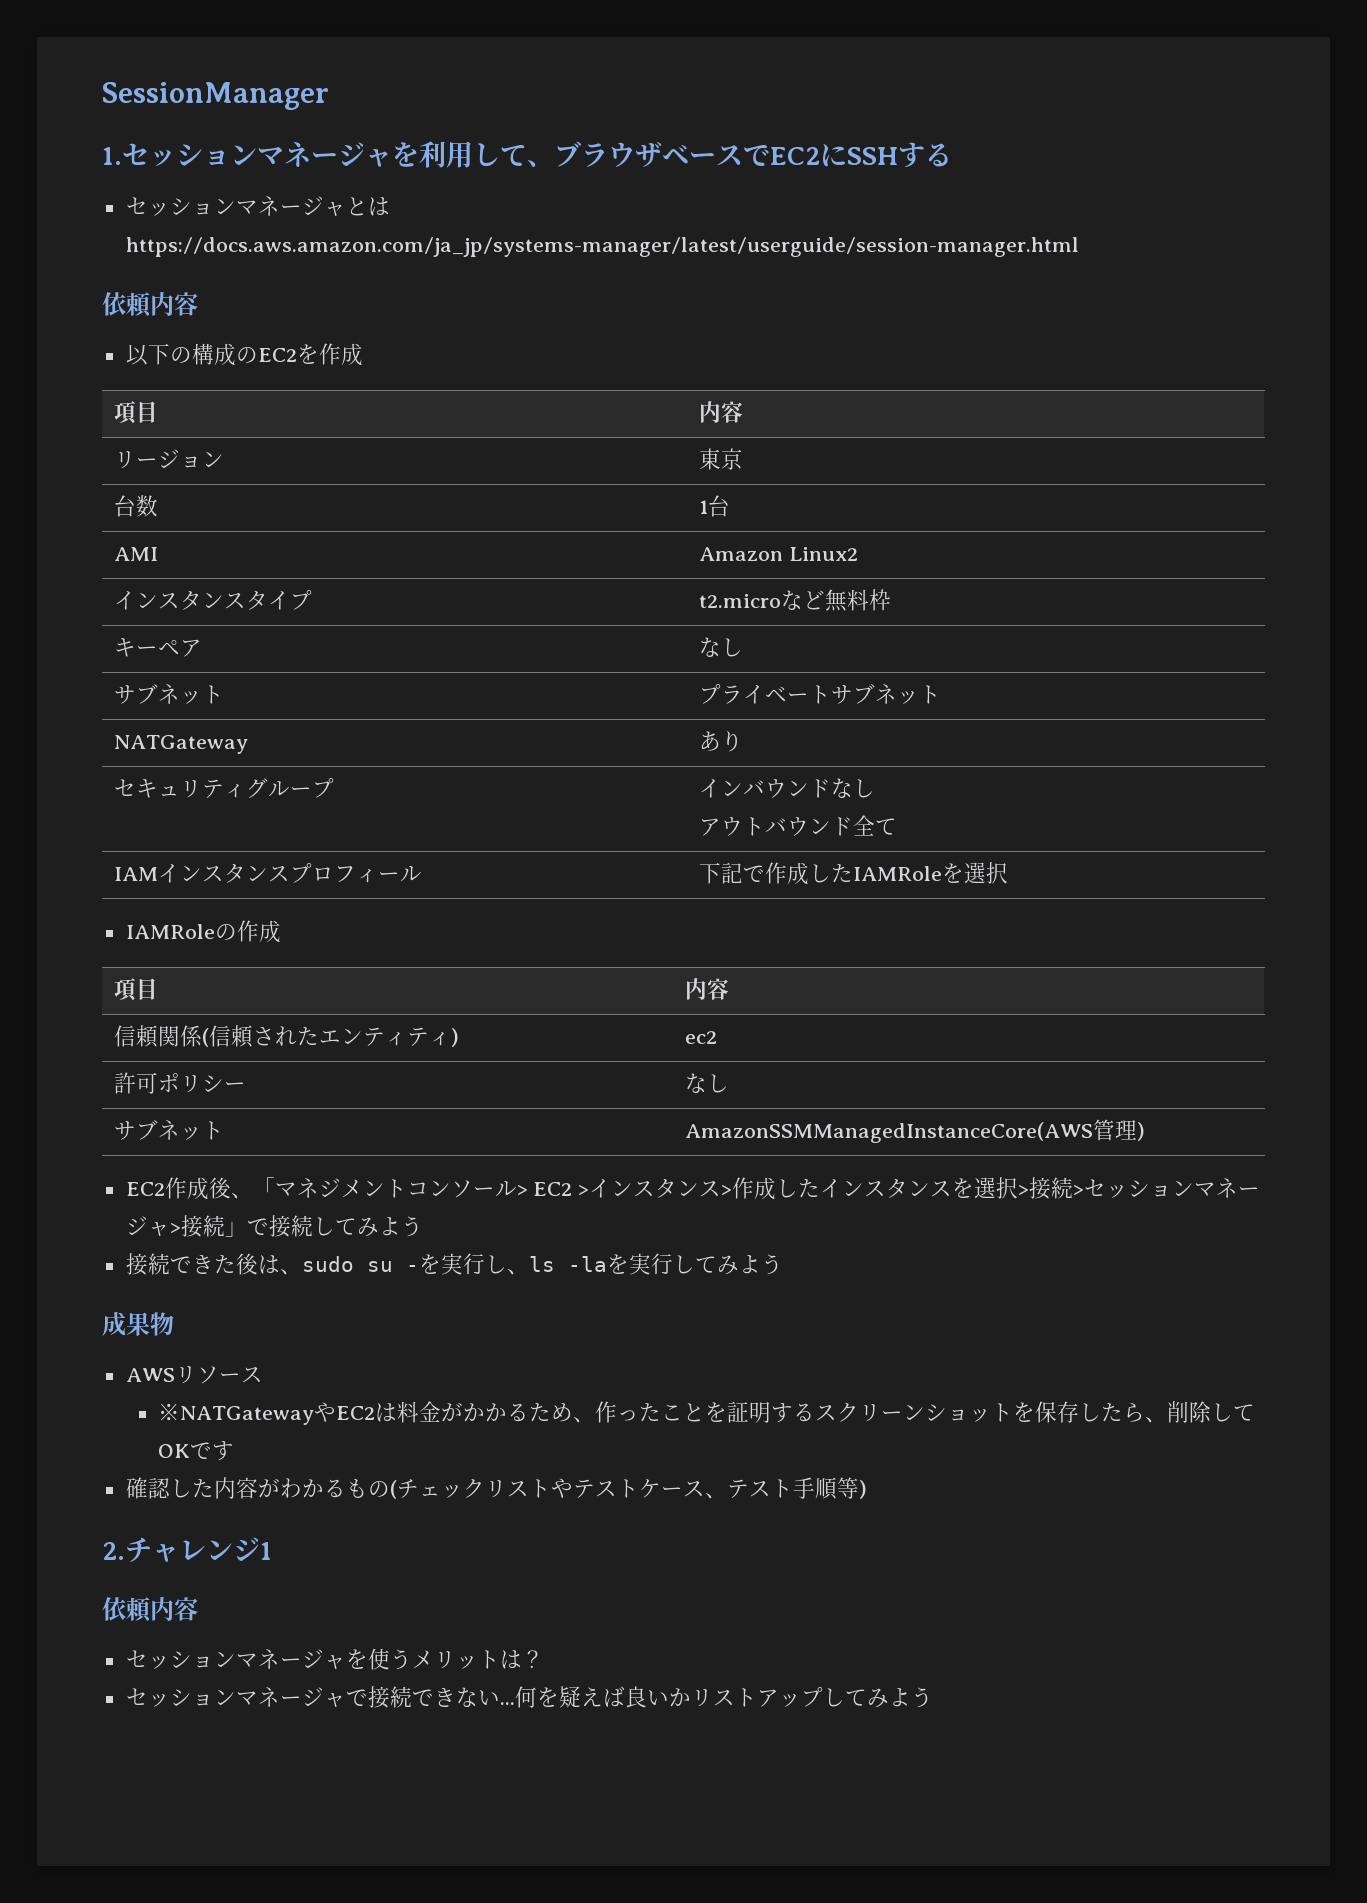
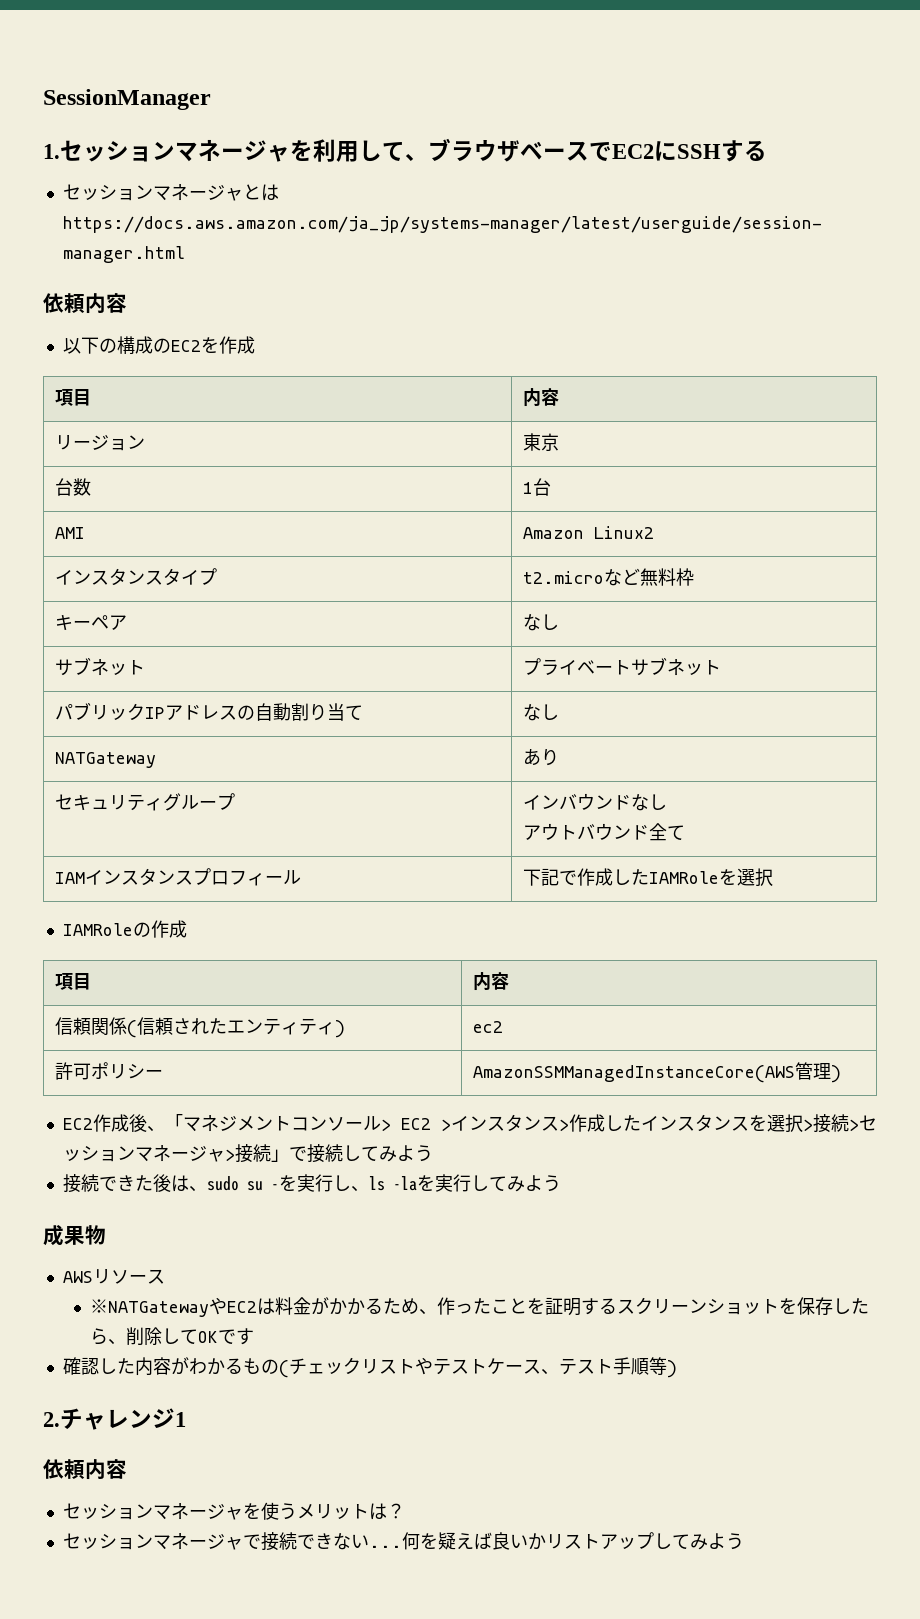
+ パブリックIPアドレスの自動割り当て | なし
- 許可ポリシー | なし
- サブネット | AmazonSSMManagedInstanceCore(AWS管理)
+ 許可ポリシー | AmazonSSMManagedInstanceCore(AWS管理)

